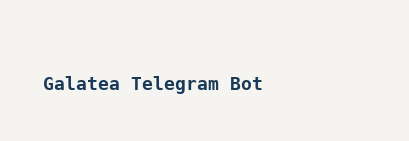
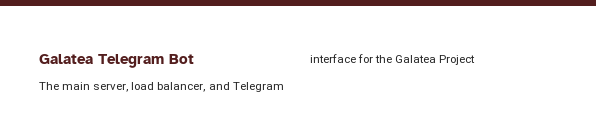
+ The main server, load balancer, and Telegram interface for the Galatea Project

